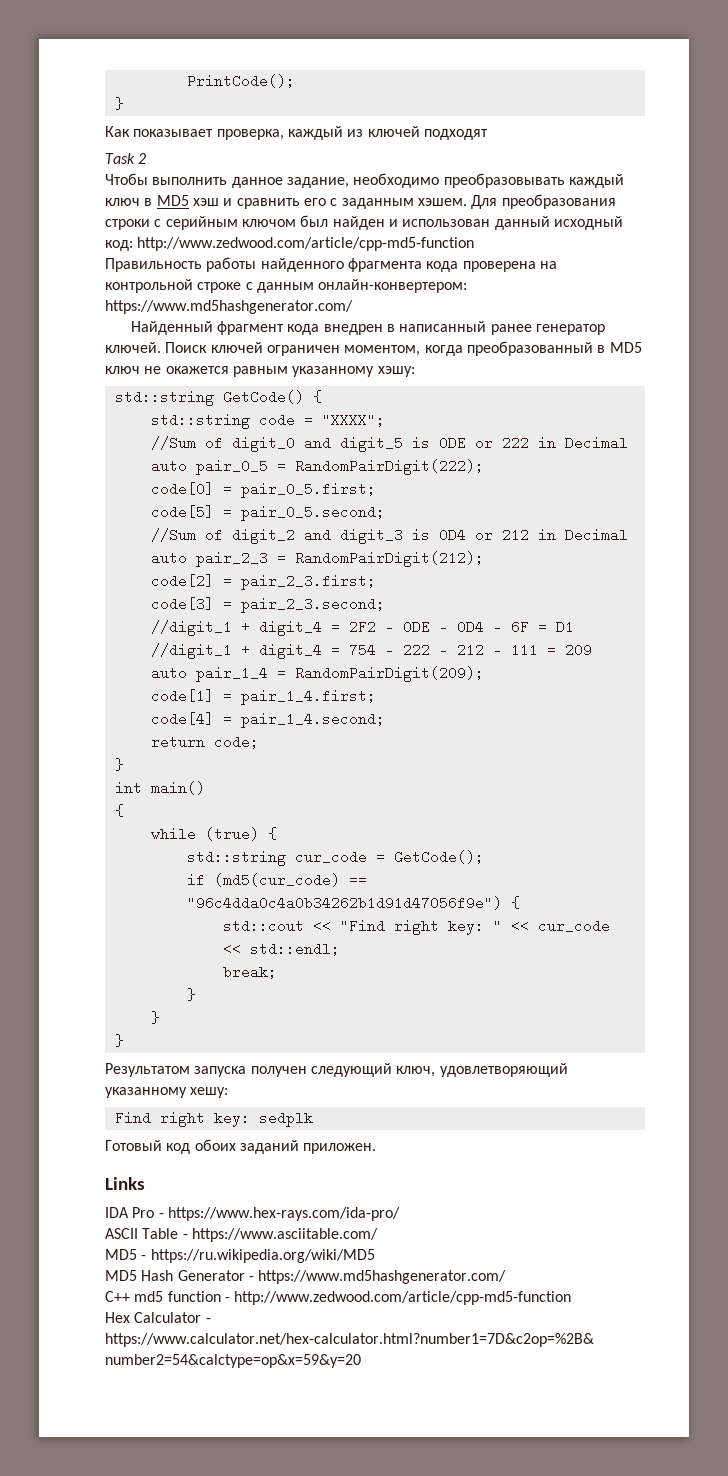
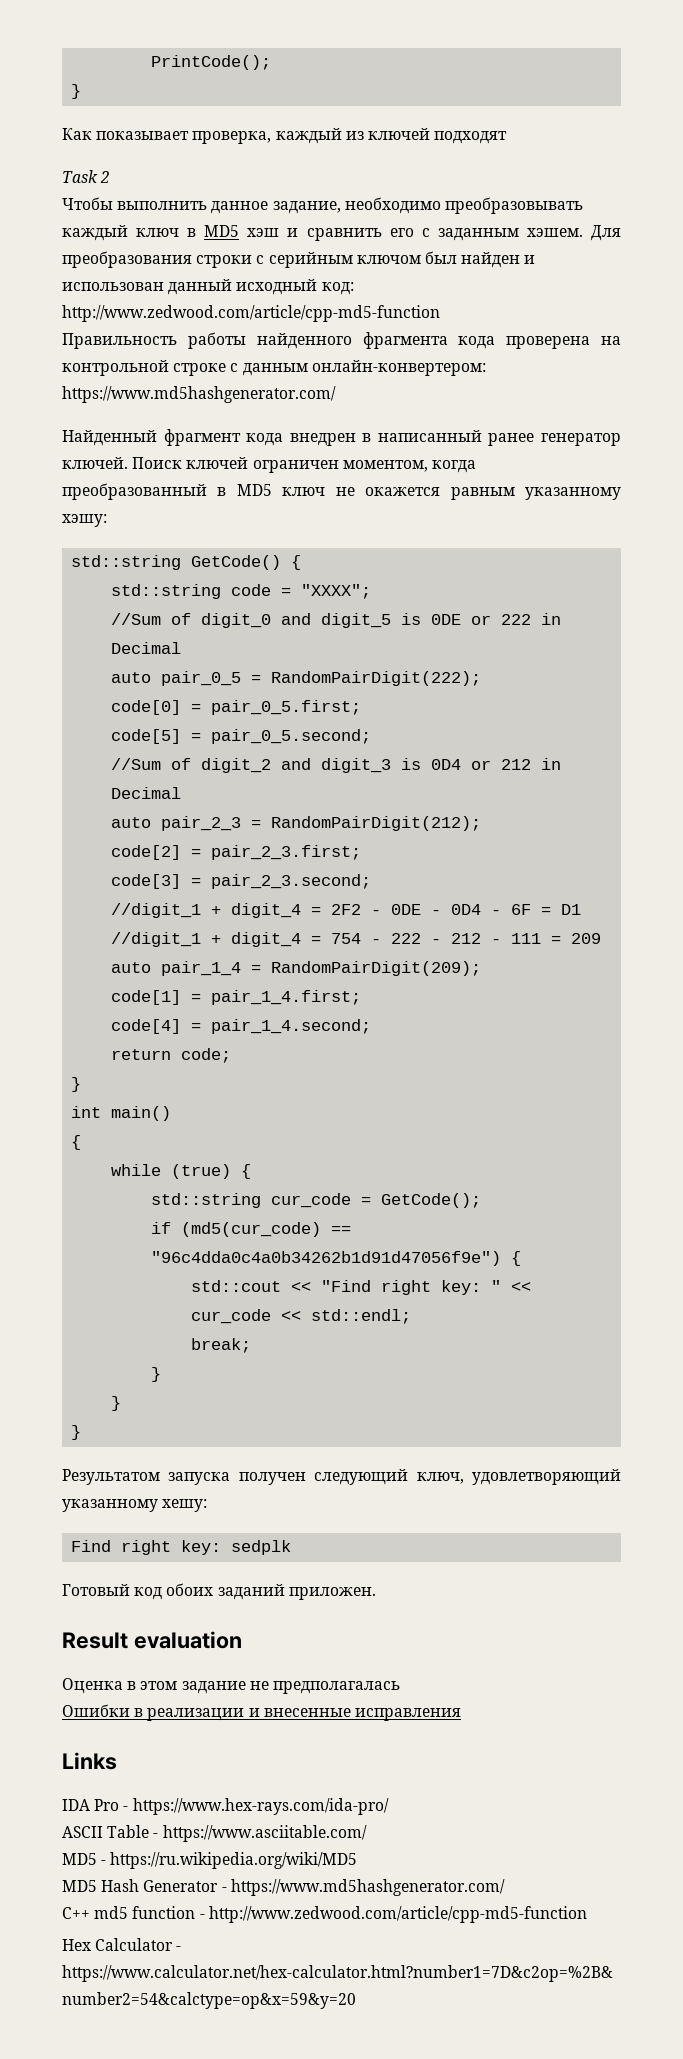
+ Result evaluation
+ Оценка в этом задание не предполагалась
+ Ошибки в реализации и внесенные исправления

